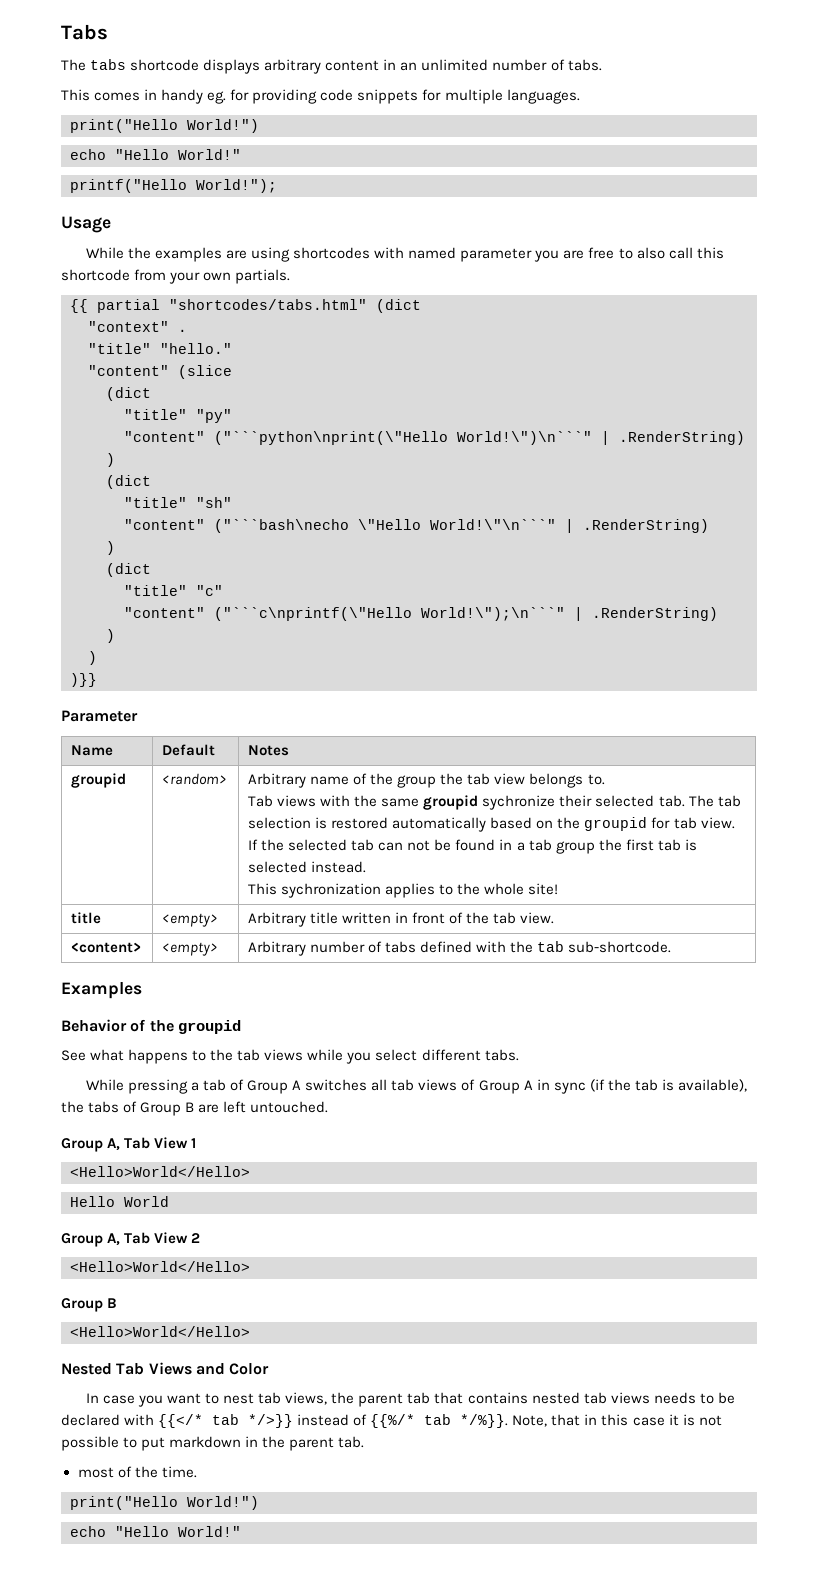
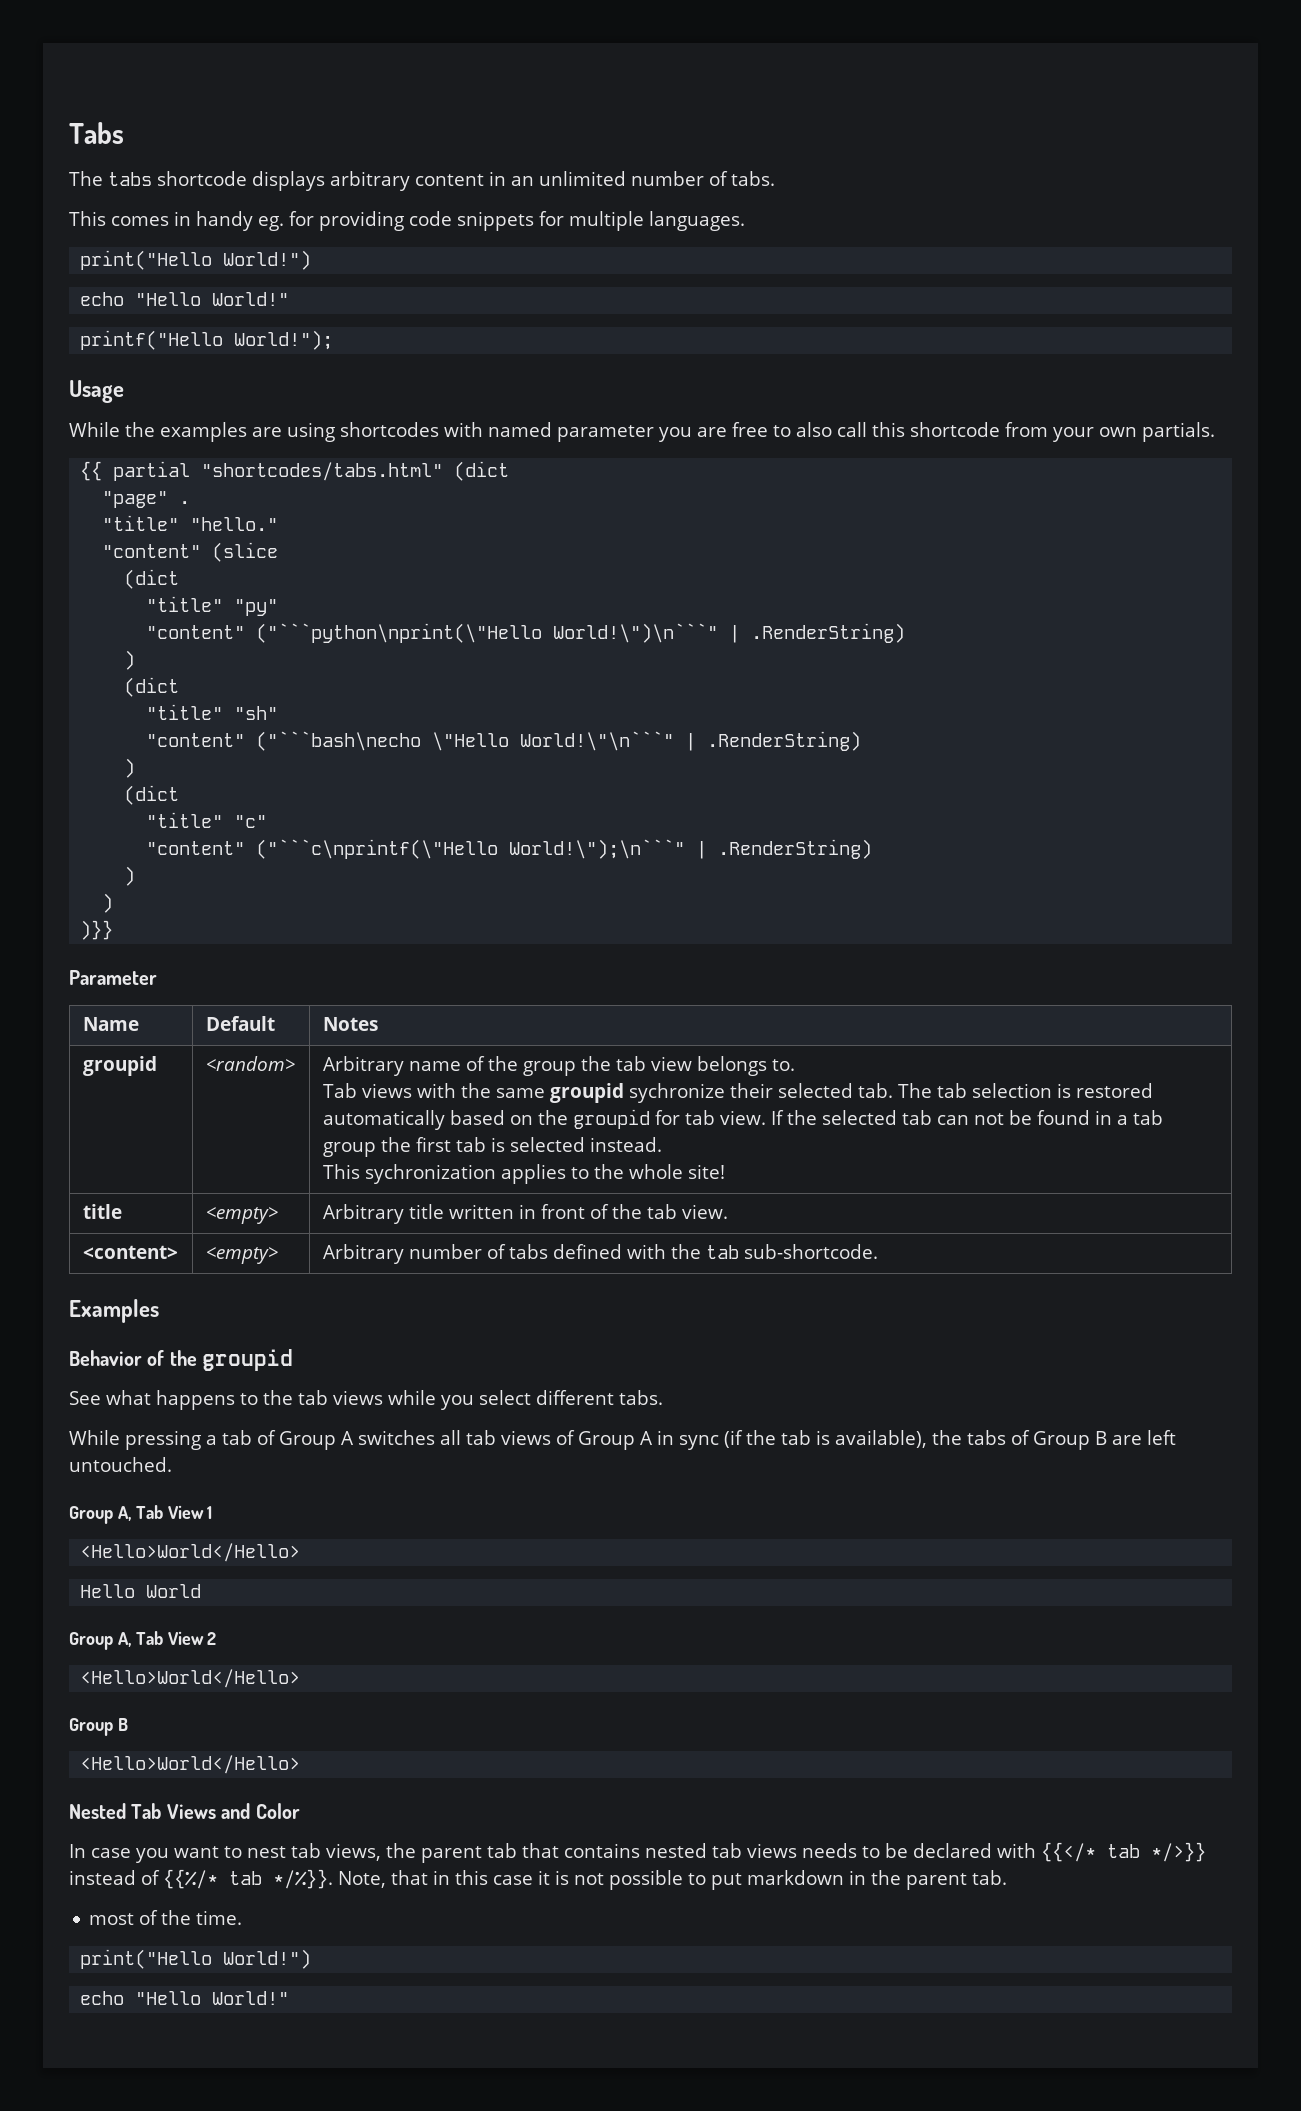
- "context" .
+ "page" .

